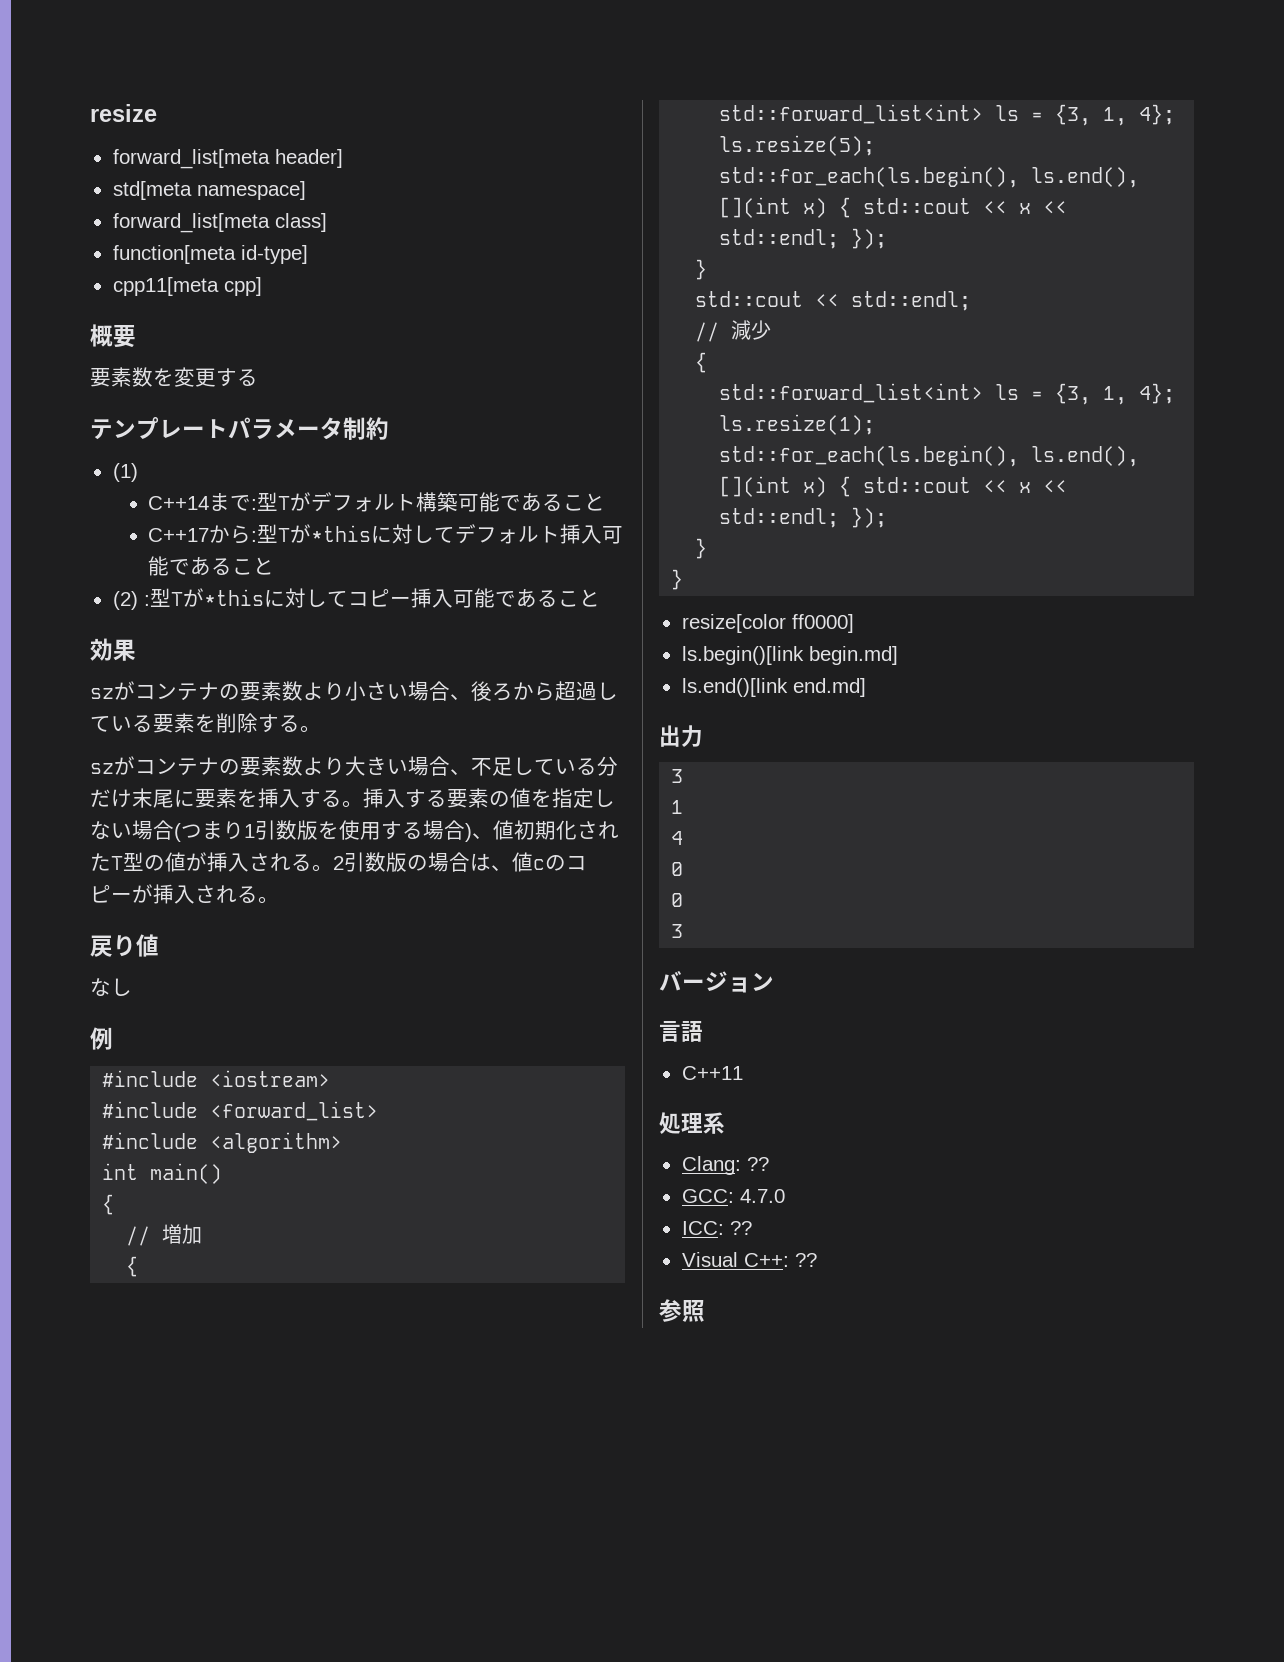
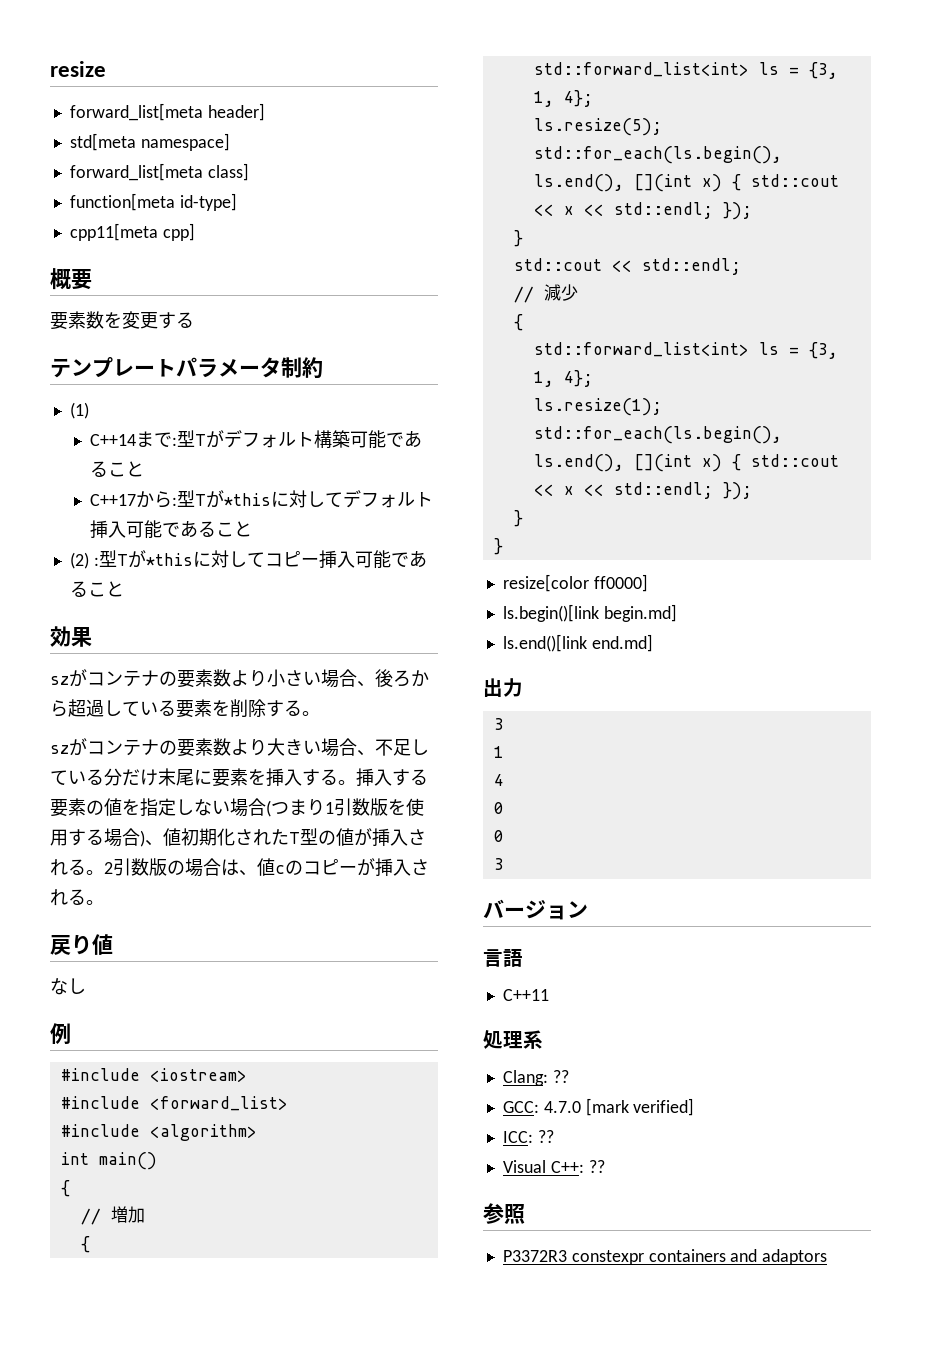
- GCC: 4.7.0
+ GCC: 4.7.0 [mark verified]
+ P3372R3 constexpr containers and adaptors

